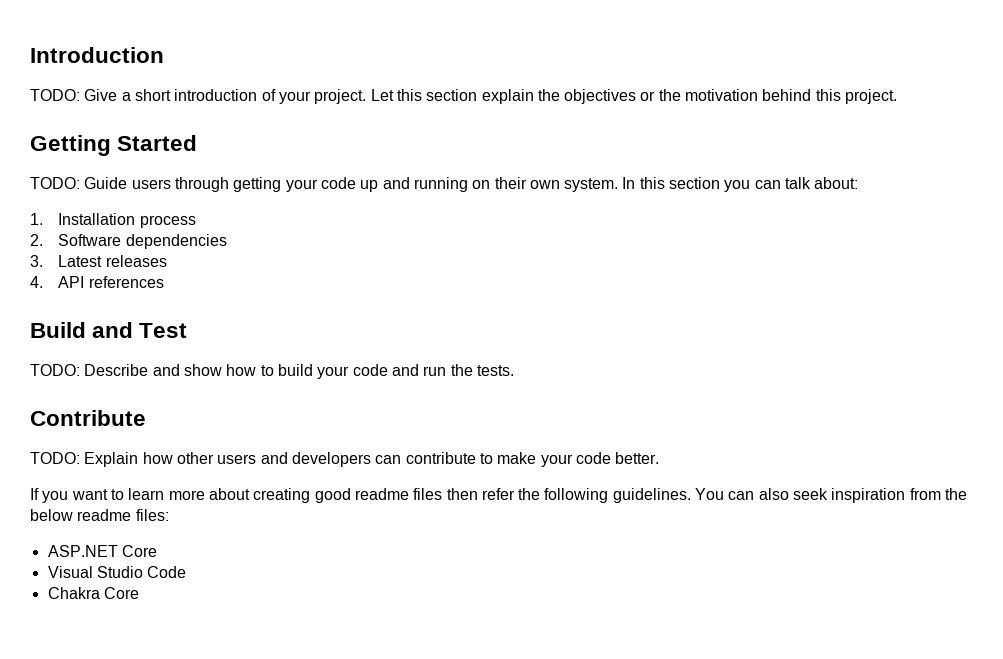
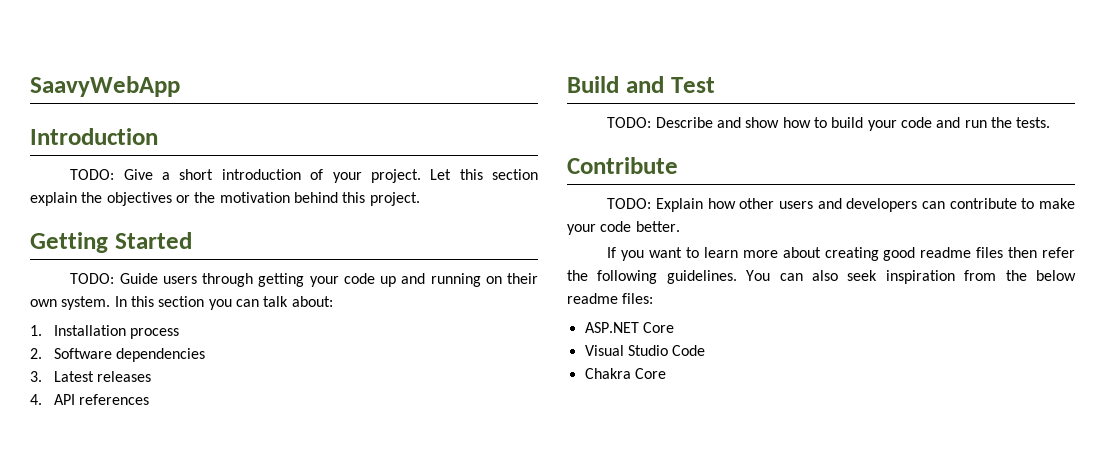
+ SaavyWebApp

